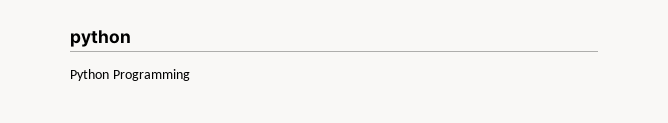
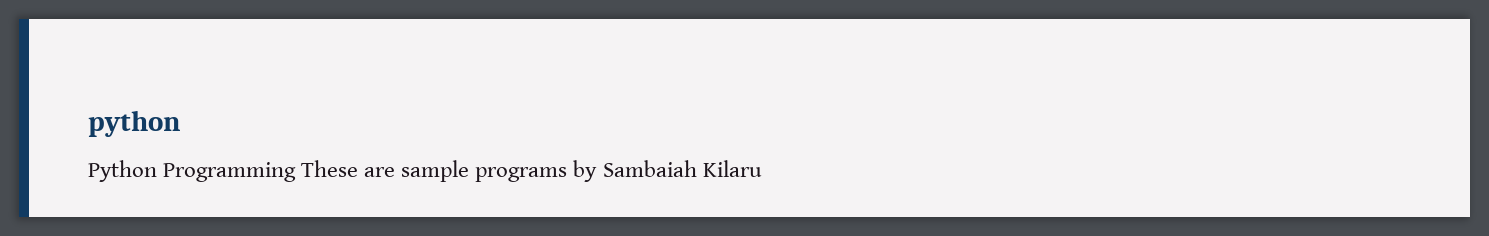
- Python Programming
+ Python Programming These are sample programs by Sambaiah Kilaru

